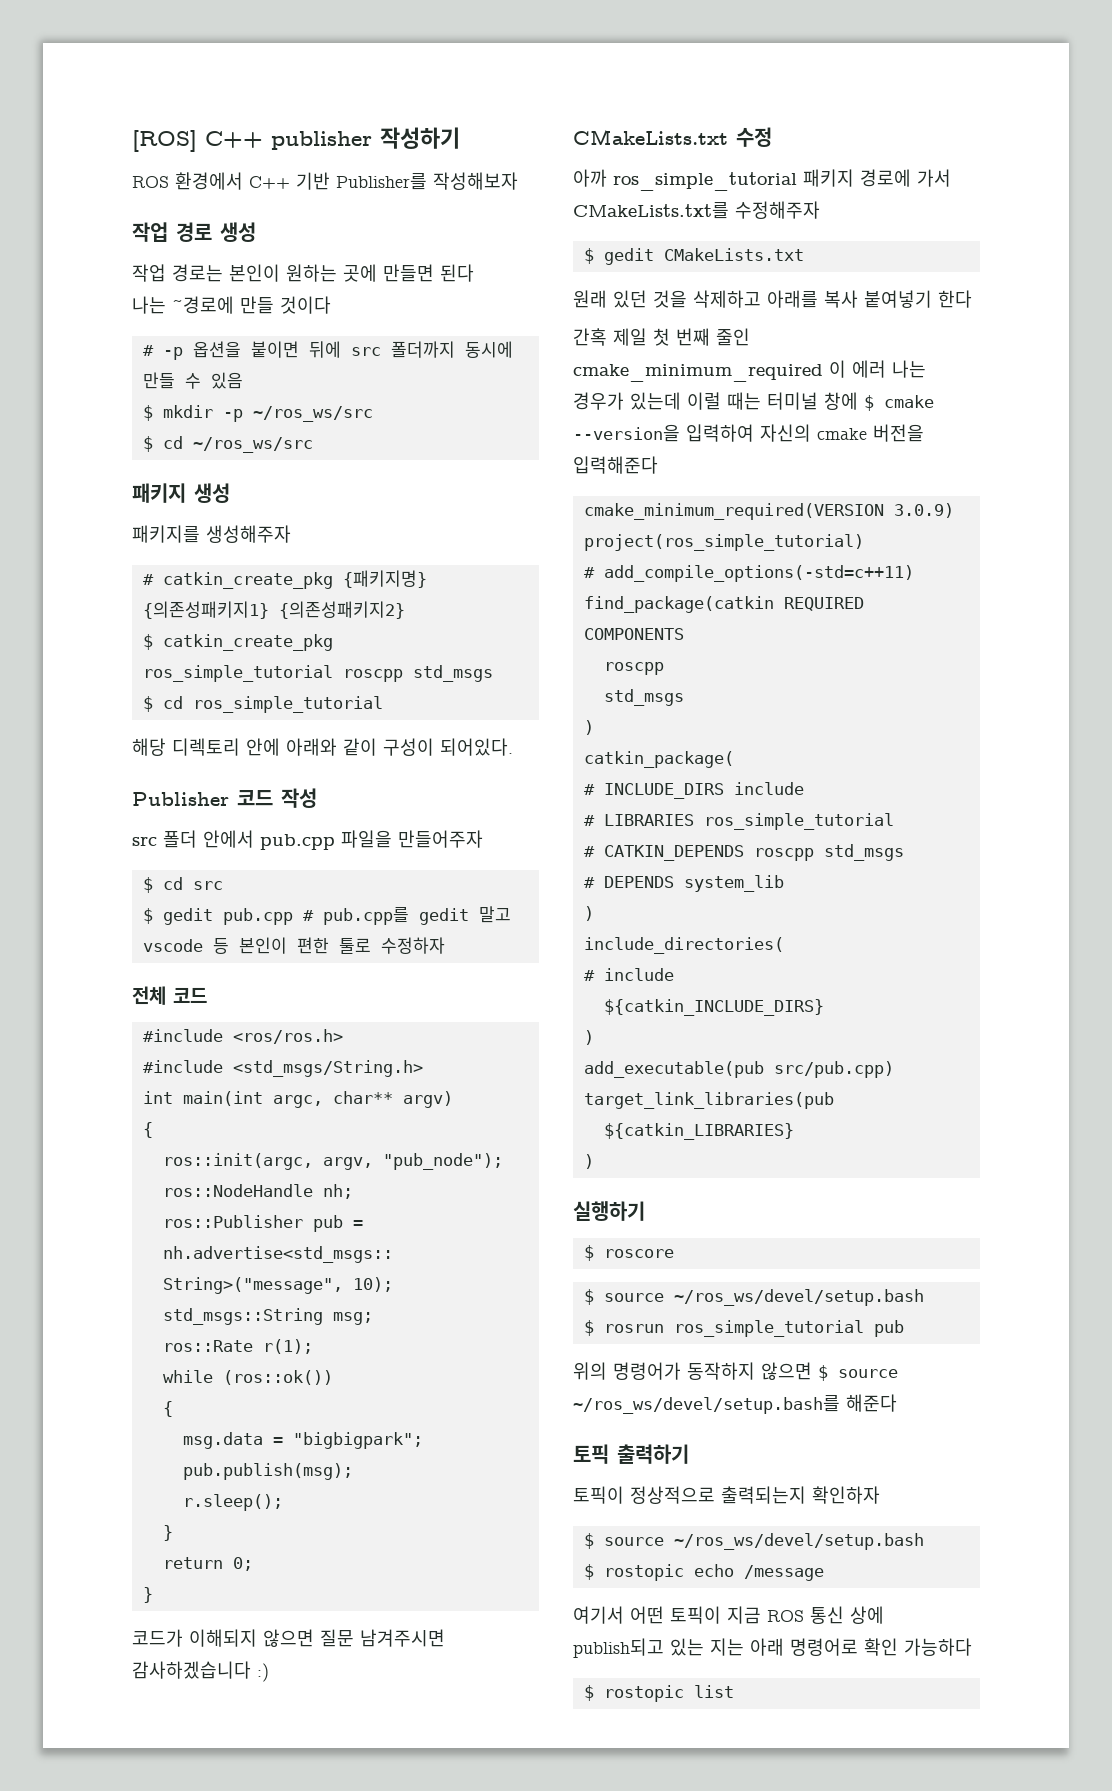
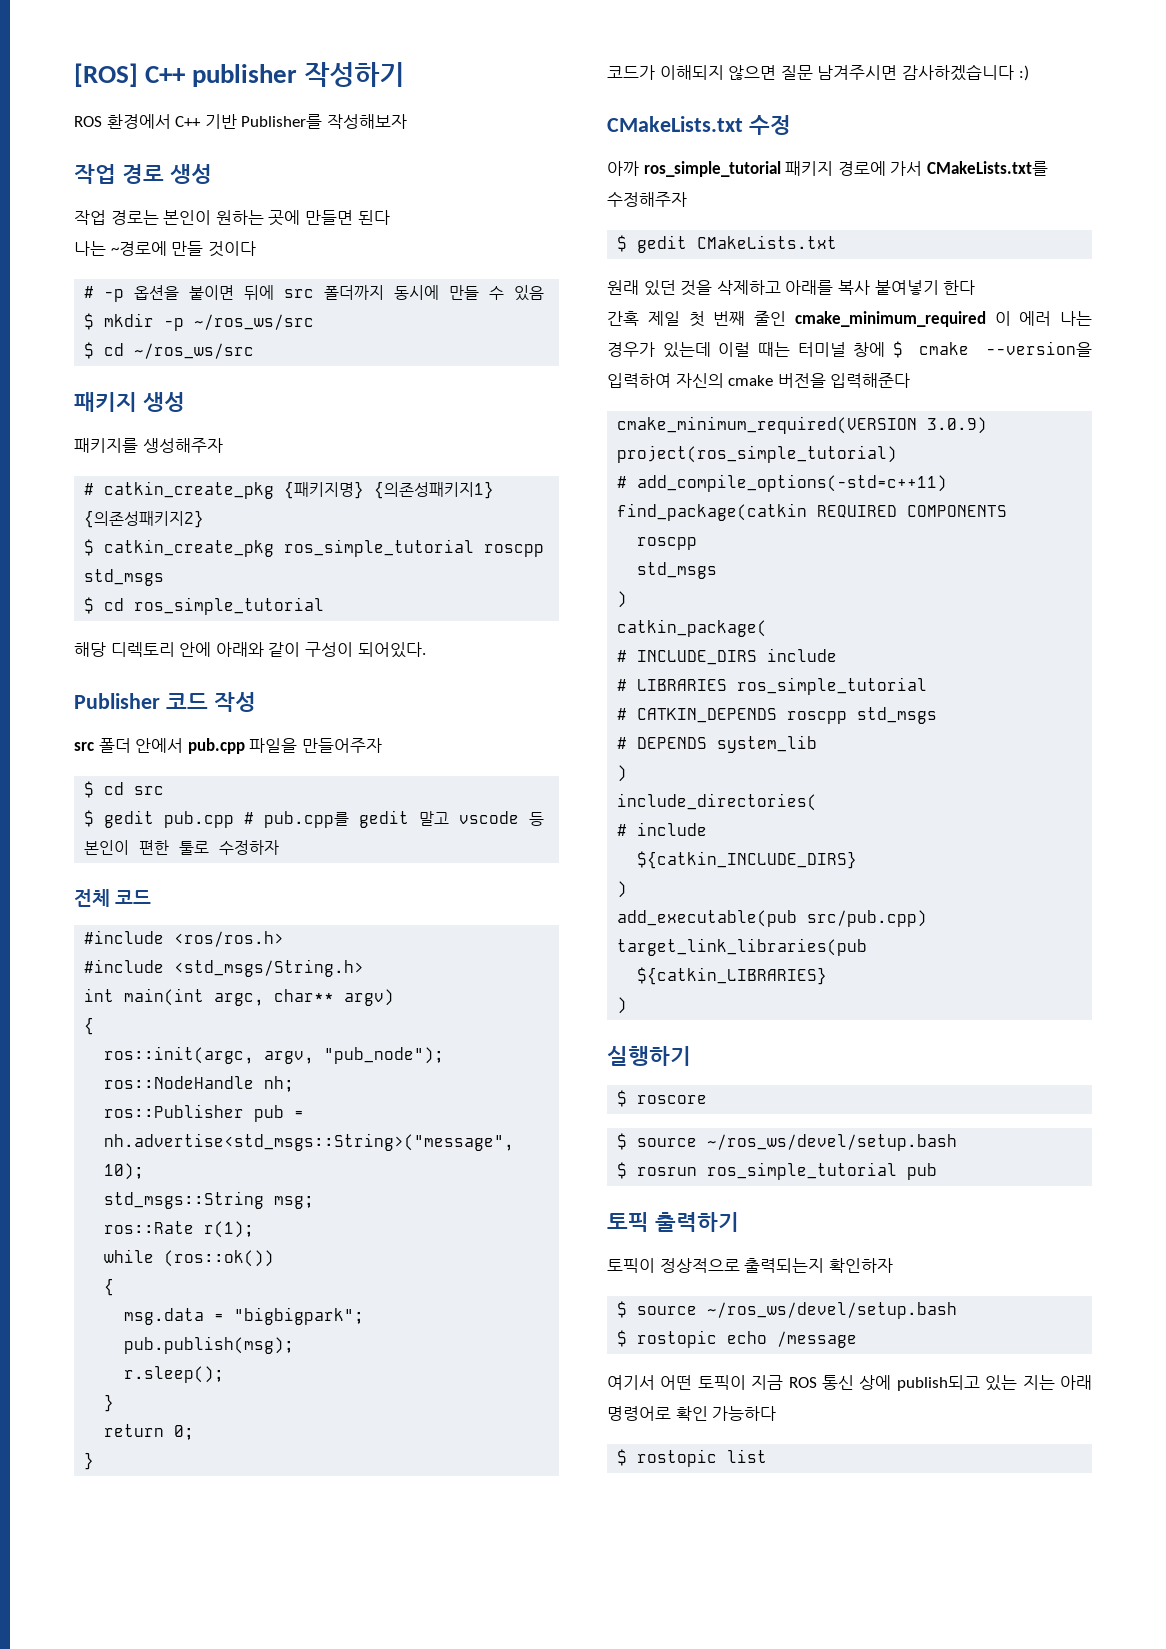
- 위의 명령어가 동작하지 않으면 $ source ~/ros_ws/devel/setup.bash를 해준다

